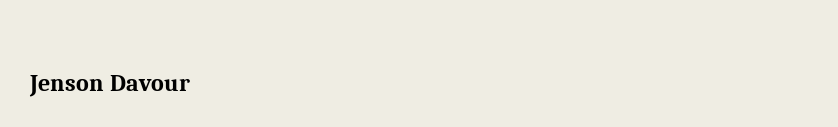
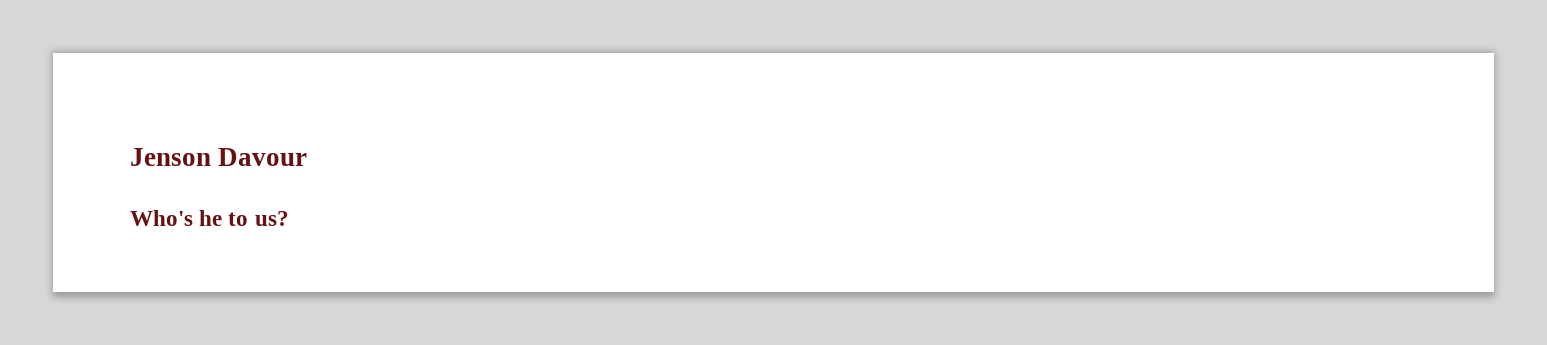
+ Who's he to us?

